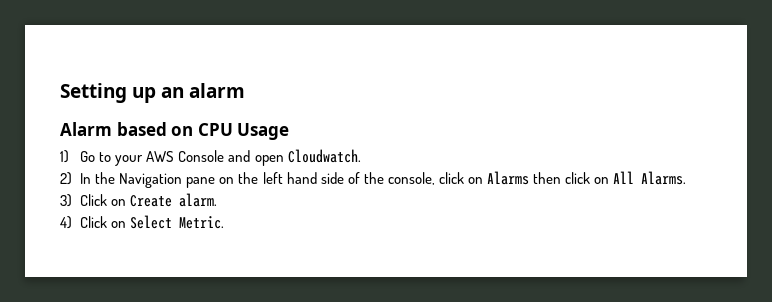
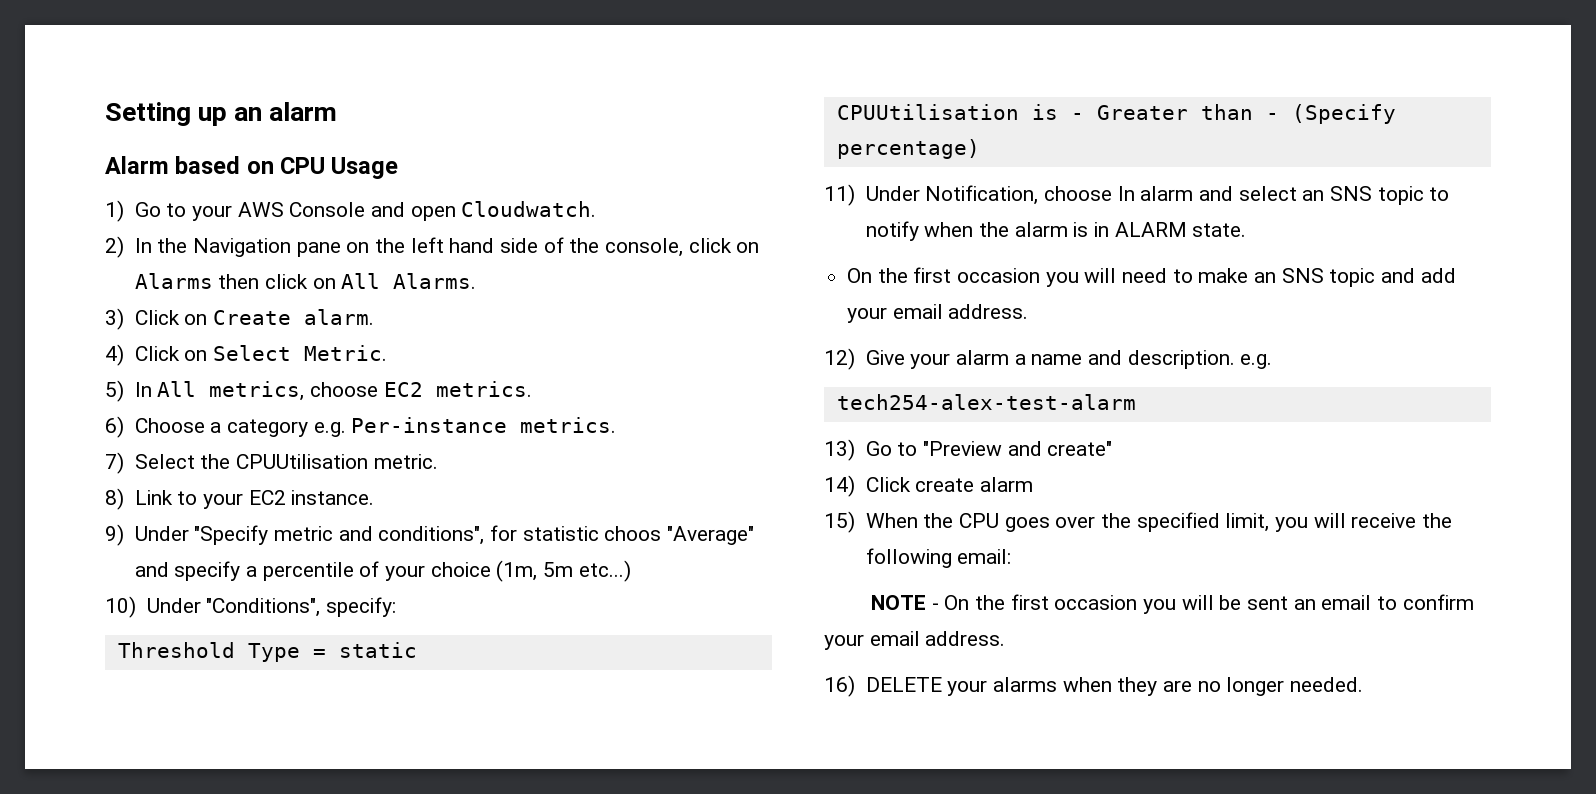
+ 5) In All metrics, choose EC2 metrics.
+ 6) Choose a category e.g. Per-instance metrics.
+ 7) Select the CPUUtilisation metric.
+ 8) Link to your EC2 instance.
+ 9) Under "Specify metric and conditions", for statistic choos "Average" and specify a percentile of your choice (1m, 5m etc...)
+ 10) Under "Conditions", specify:
+ Threshold Type = static
+ CPUUtilisation is - Greater than - (Specify percentage)
+ 11) Under Notification, choose In alarm and select an SNS topic to notify when the alarm is in ALARM state.
+ On the first occasion you will need to make an SNS topic and add your email address.
+ 12) Give your alarm a name and description. e.g.
+ tech254-alex-test-alarm
+ 13) Go to "Preview and create"
+ 14) Click create alarm
+ 15) When the CPU goes over the specified limit, you will receive the following email:
+ NOTE - On the first occasion you will be sent an email to confirm your email address.
+ 16) DELETE your alarms when they are no longer needed.

